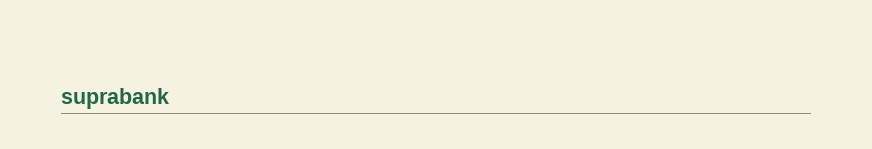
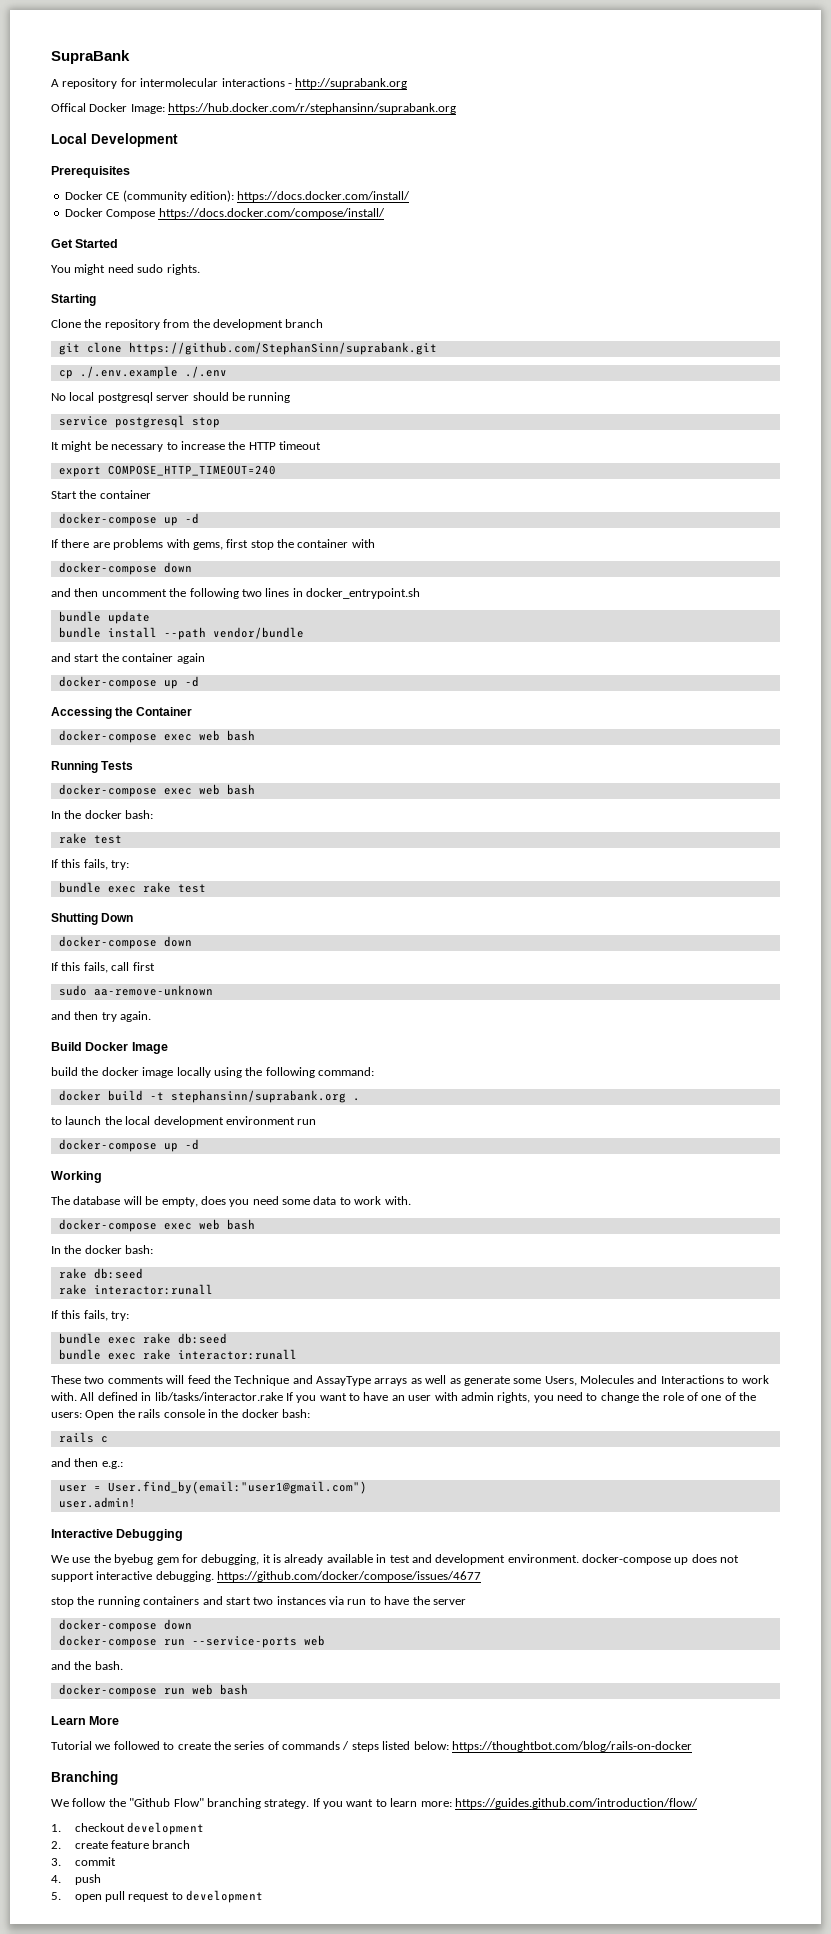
- suprabank
+ SupraBank
+ A repository for intermolecular interactions - http://suprabank.org
+ Offical Docker Image: https://hub.docker.com/r/stephansinn/suprabank.org
+ Local Development
+ Prerequisites
+ Docker CE (community edition): https://docs.docker.com/install/
+ Docker Compose https://docs.docker.com/compose/install/
+ Get Started
+ You might need sudo rights.
+ Starting
+ Clone the repository from the development branch
+ git clone https://github.com/StephanSinn/suprabank.git
+ cp ./.env.example ./.env
+ No local postgresql server should be running
+ service postgresql stop
+ It might be necessary to increase the HTTP timeout
+ export COMPOSE_HTTP_TIMEOUT=240
+ Start the container
+ docker-compose up -d
+ If there are problems with gems, first stop the container with
+ docker-compose down
+ and then uncomment the following two lines in docker_entrypoint.sh
+ bundle update
+ bundle install --path vendor/bundle
+ and start the container again
+ docker-compose up -d
+ Accessing the Container
+ docker-compose exec web bash
+ Running Tests
+ docker-compose exec web bash
+ In the docker bash:
+ rake test
+ If this fails, try:
+ bundle exec rake test
+ Shutting Down
+ docker-compose down
+ If this fails, call first
+ sudo aa-remove-unknown
+ and then try again.
+ Build Docker Image
+ build the docker image locally using the following command:
+ docker build -t stephansinn/suprabank.org .
+ to launch the local development environment run
+ docker-compose up -d
+ Working
+ The database will be empty, does you need some data to work with.
+ docker-compose exec web bash
+ In the docker bash:
+ rake db:seed
+ rake interactor:runall
+ If this fails, try:
+ bundle exec rake db:seed
+ bundle exec rake interactor:runall
+ These two comments will feed the Technique and AssayType arrays as well as generate some Users, Molecules and Interactions to work with. All defined in lib/tasks/interactor.rake If you want to have an user with admin rights, you need to change the role of one of the users: Open the rails console in the docker bash:
+ rails c
+ and then e.g.:
+ user = User.find_by(email:"user1@gmail.com")
+ user.admin!
+ Interactive Debugging
+ We use the byebug gem for debugging, it is already available in test and development environment. docker-compose up does not support interactive debugging. https://github.com/docker/compose/issues/4677
+ stop the running containers and start two instances via run to have the server
+ docker-compose down
+ docker-compose run --service-ports web
+ and the bash.
+ docker-compose run web bash
+ Learn More
+ Tutorial we followed to create the series of commands / steps listed below: https://thoughtbot.com/blog/rails-on-docker
+ Branching
+ We follow the "Github Flow" branching strategy. If you want to learn more: https://guides.github.com/introduction/flow/
+ 1. checkout development
+ 2. create feature branch
+ 3. commit
+ 4. push
+ 5. open pull request to development

